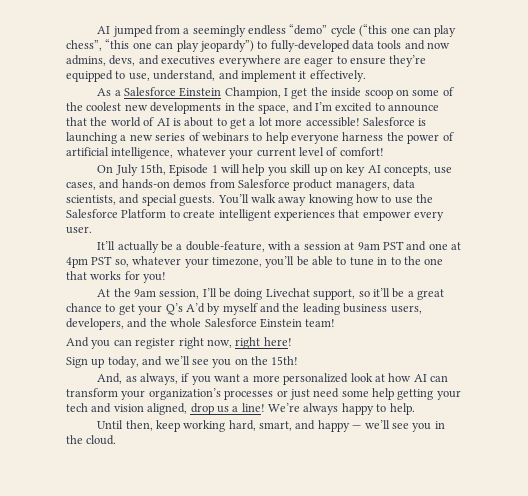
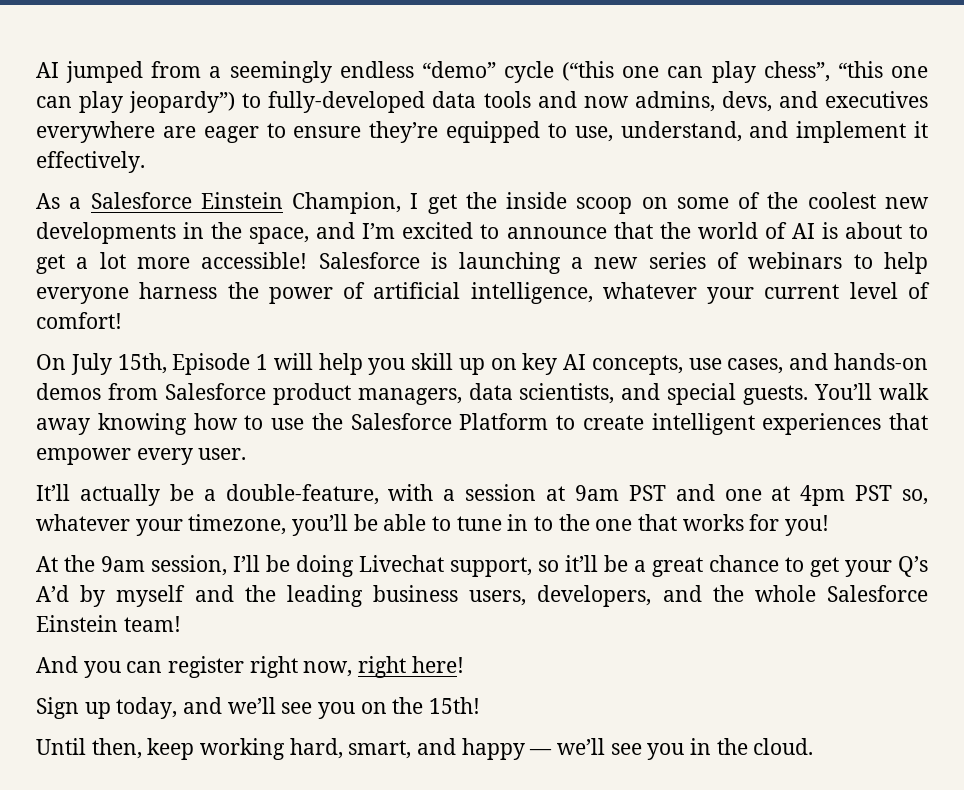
- And, as always, if you want a more personalized look at how AI can transform your organization’s processes or just need some help getting your tech and vision aligned, drop us a line! We’re always happy to help.

